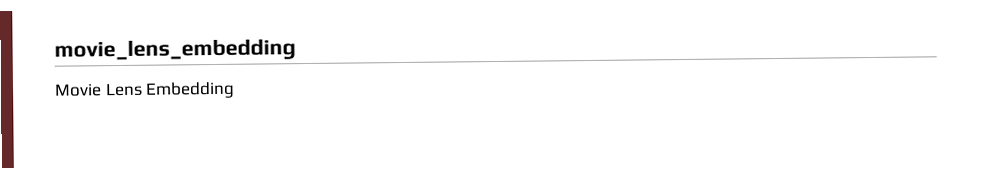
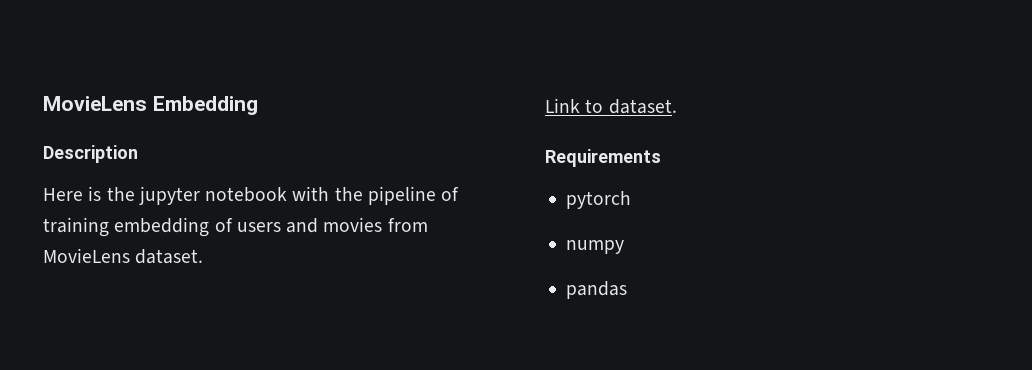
- movie_lens_embedding
- Movie Lens Embedding
+ MovieLens Embedding
+ Description
+ Here is the jupyter notebook with the pipeline of training embedding of users and movies from MovieLens dataset.
+ Link to dataset.
+ Requirements
+ pytorch
+ numpy
+ pandas

